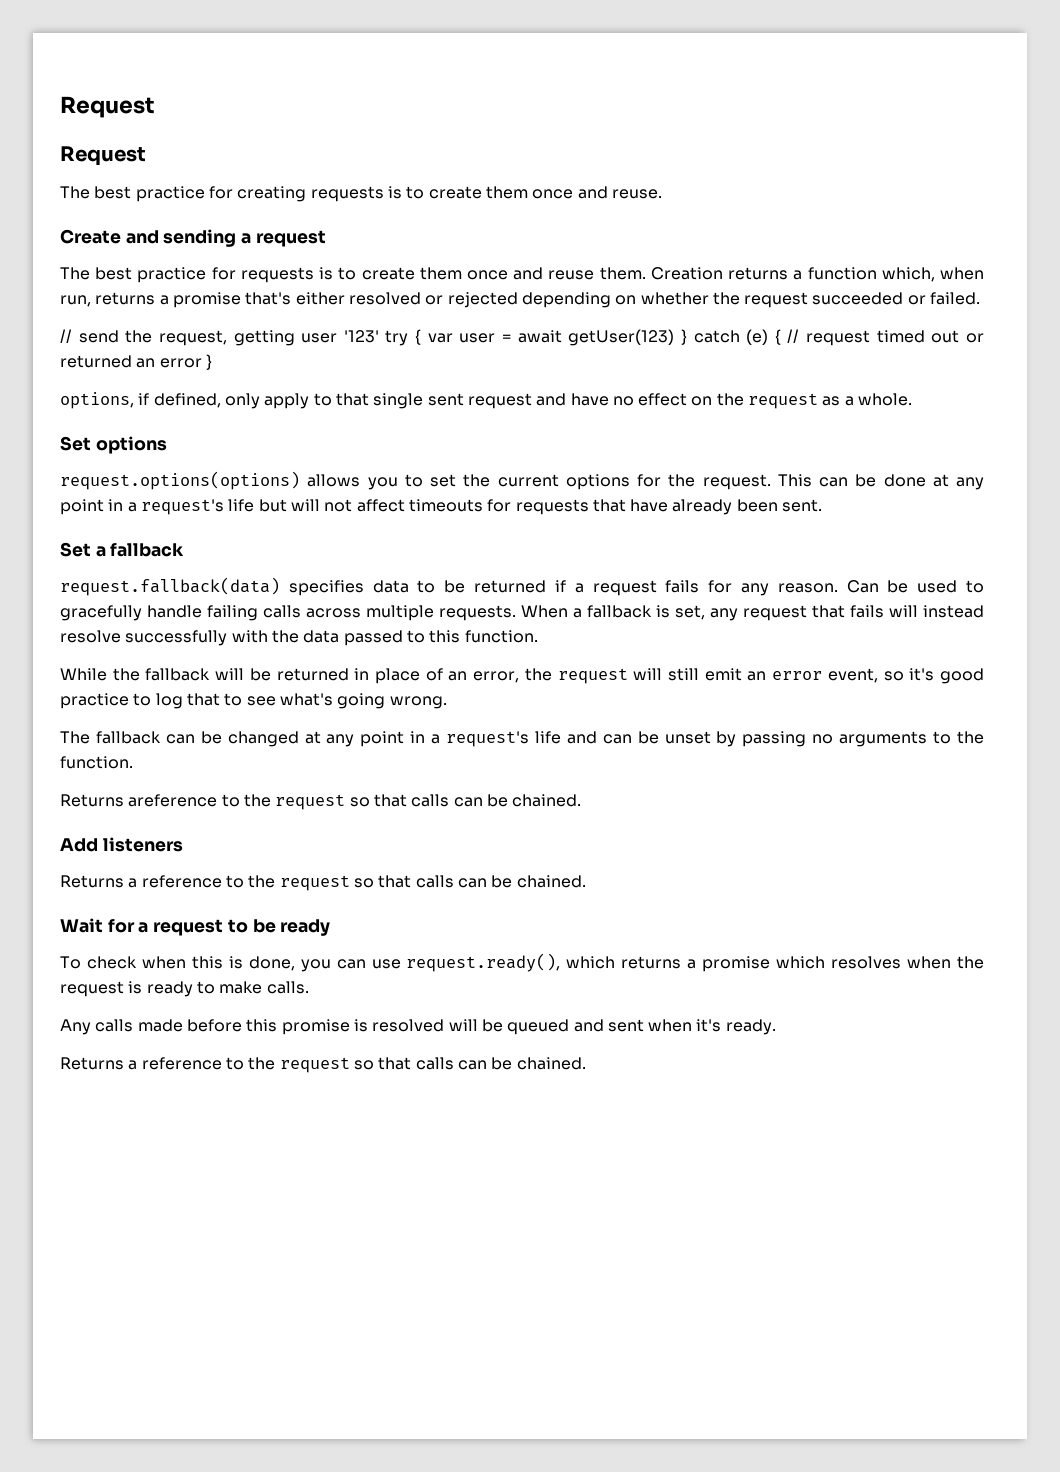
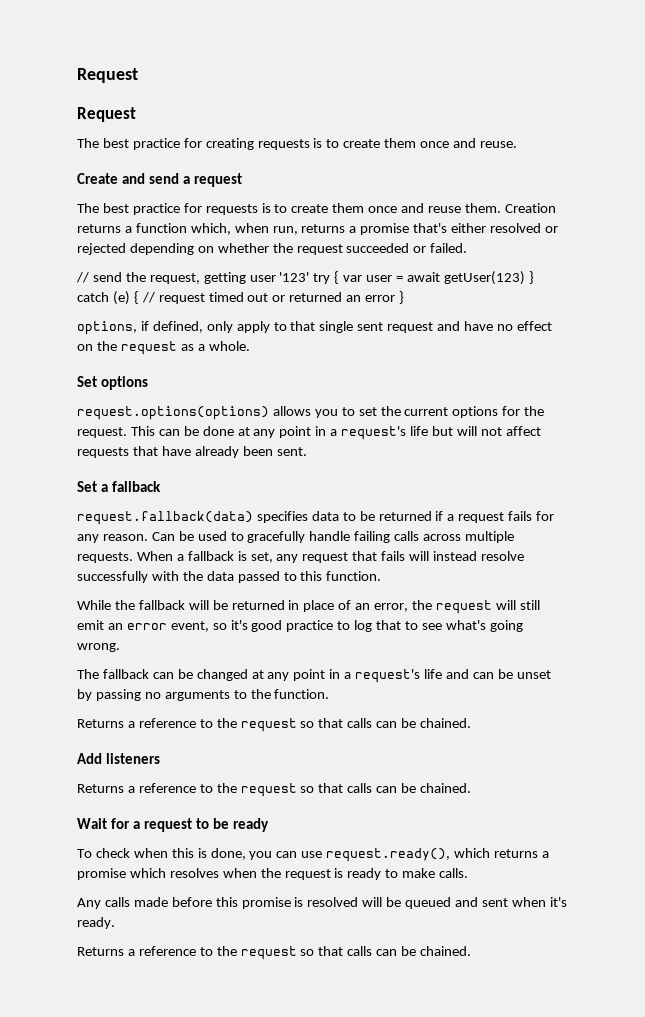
- Create and sending a request
+ Create and send a request
- This can be done at any point in a request's life but will not affect timeouts for requests that have already been sent.
+ This can be done at any point in a request's life but will not affect requests that have already been sent.
  The fallback can be changed at any point in a request's life and can be unset by passing no arguments to the function.
- Returns areference to the request so that calls can be chained.
+ Returns a reference to the request so that calls can be chained.

